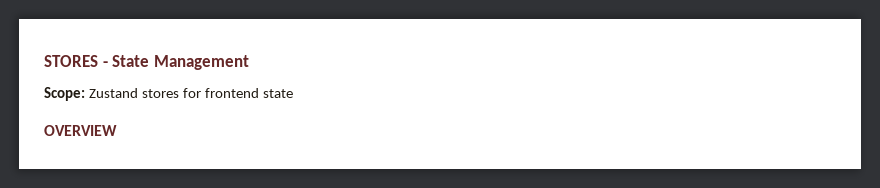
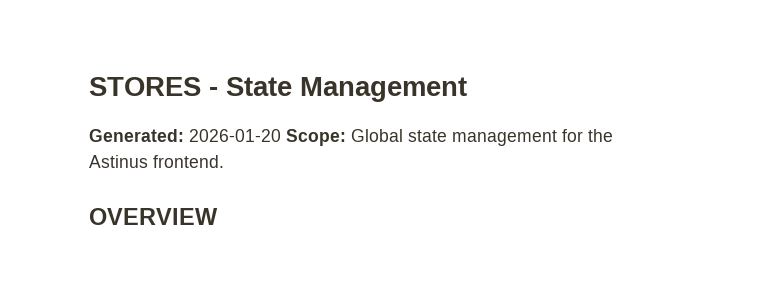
- Scope: Zustand stores for frontend state
+ Generated: 2026-01-20 Scope: Global state management for the Astinus frontend.

